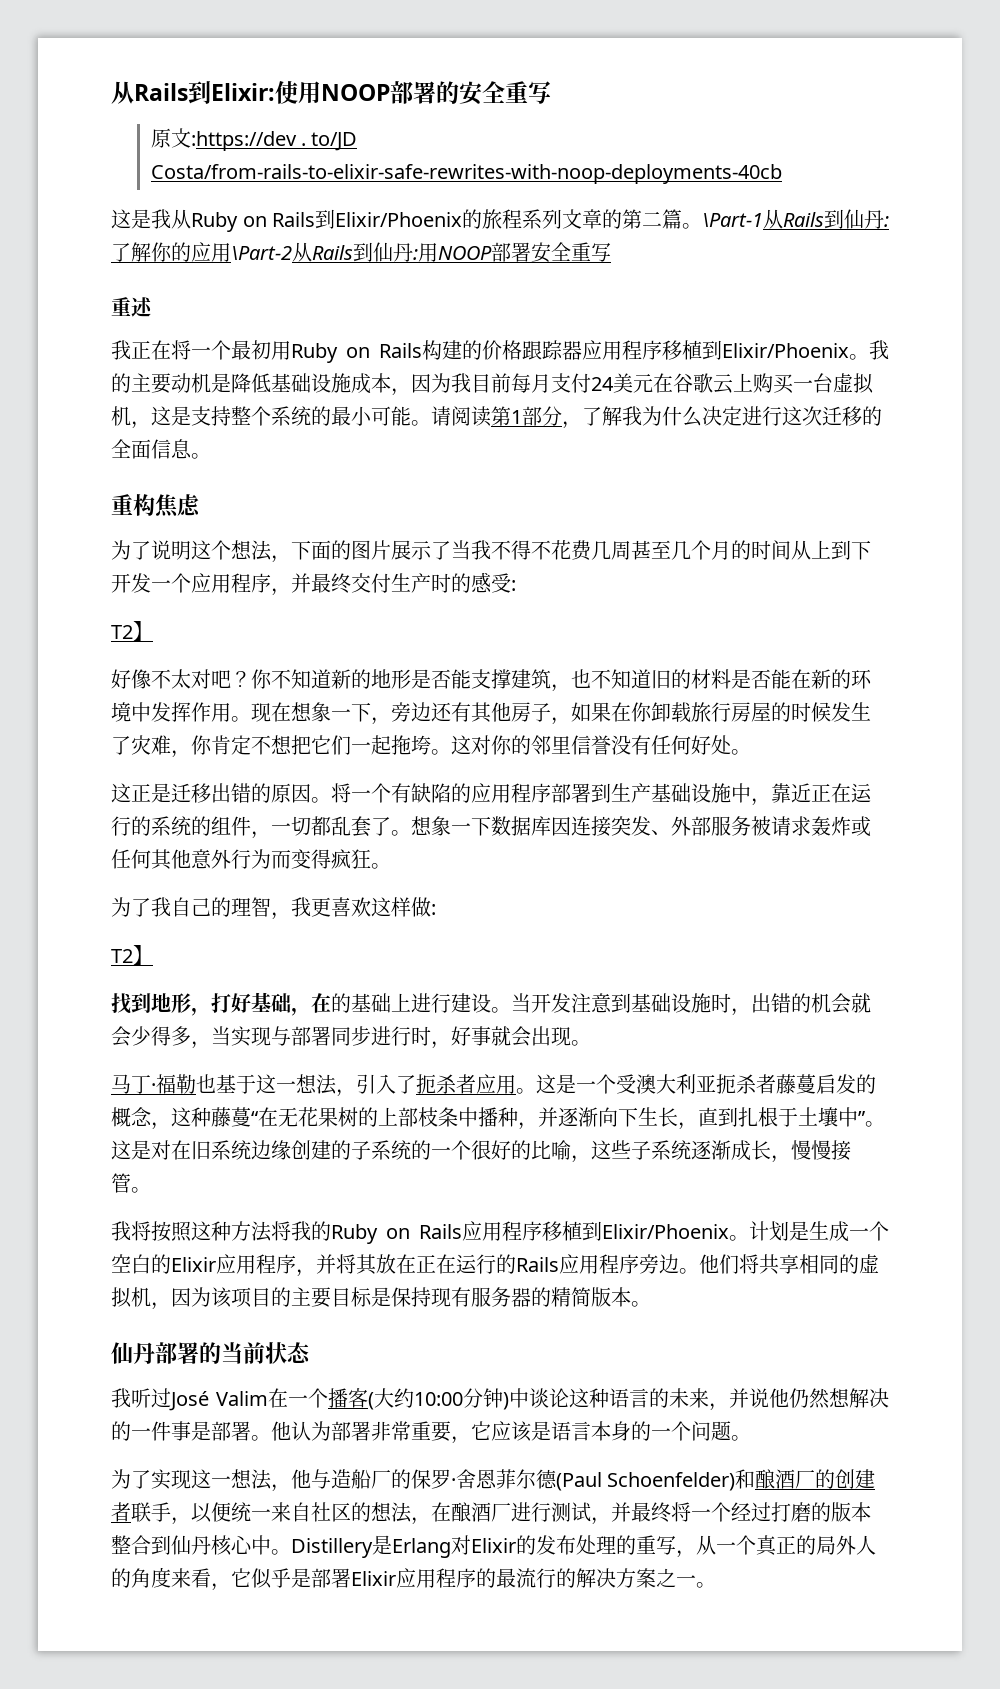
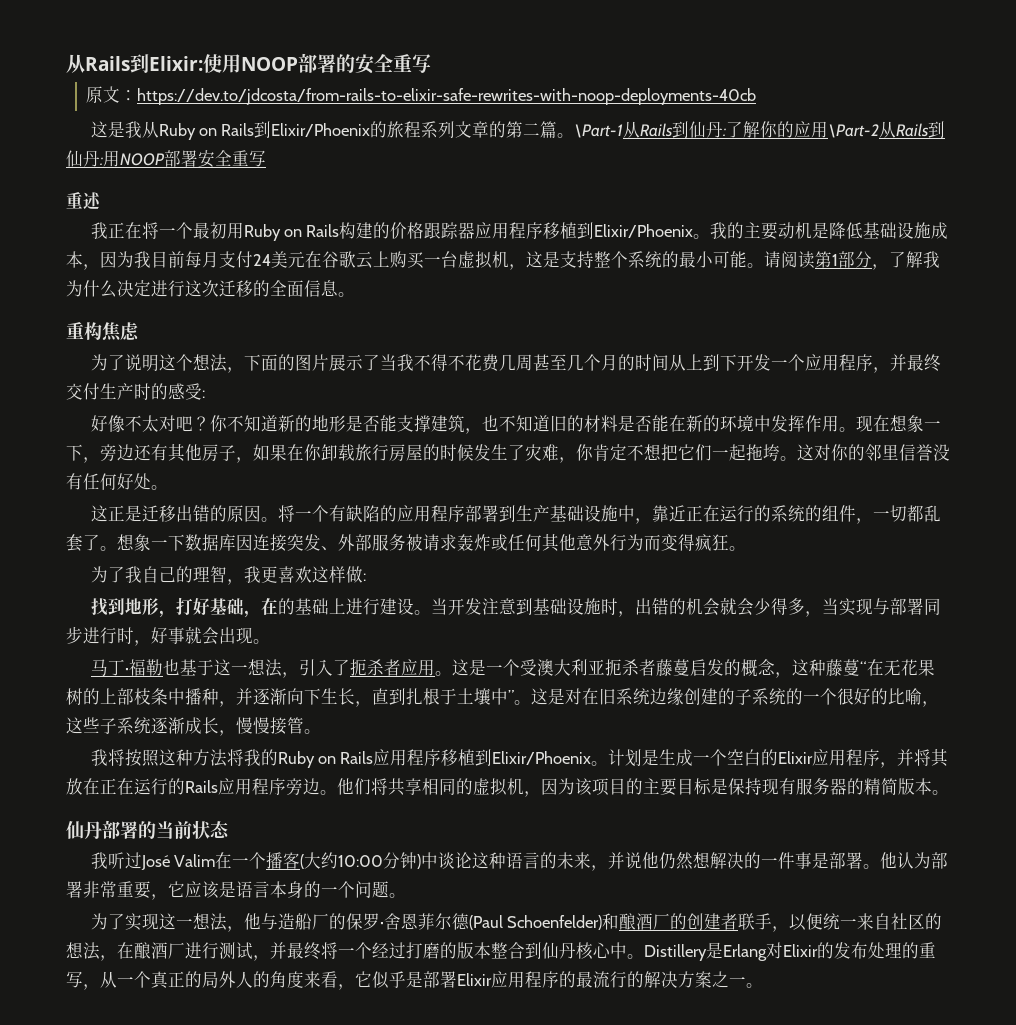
- 原文:https://dev . to/JD Costa/from-rails-to-elixir-safe-rewrites-with-noop-deployments-40cb
+ 原文：https://dev.to/jdcosta/from-rails-to-elixir-safe-rewrites-with-noop-deployments-40cb
  为了说明这个想法，下面的图片展示了当我不得不花费几周甚至几个月的时间从上到下开发一个应用程序，并最终交付生产时的感受:
- T2】
  为了我自己的理智，我更喜欢这样做:
- T2】

